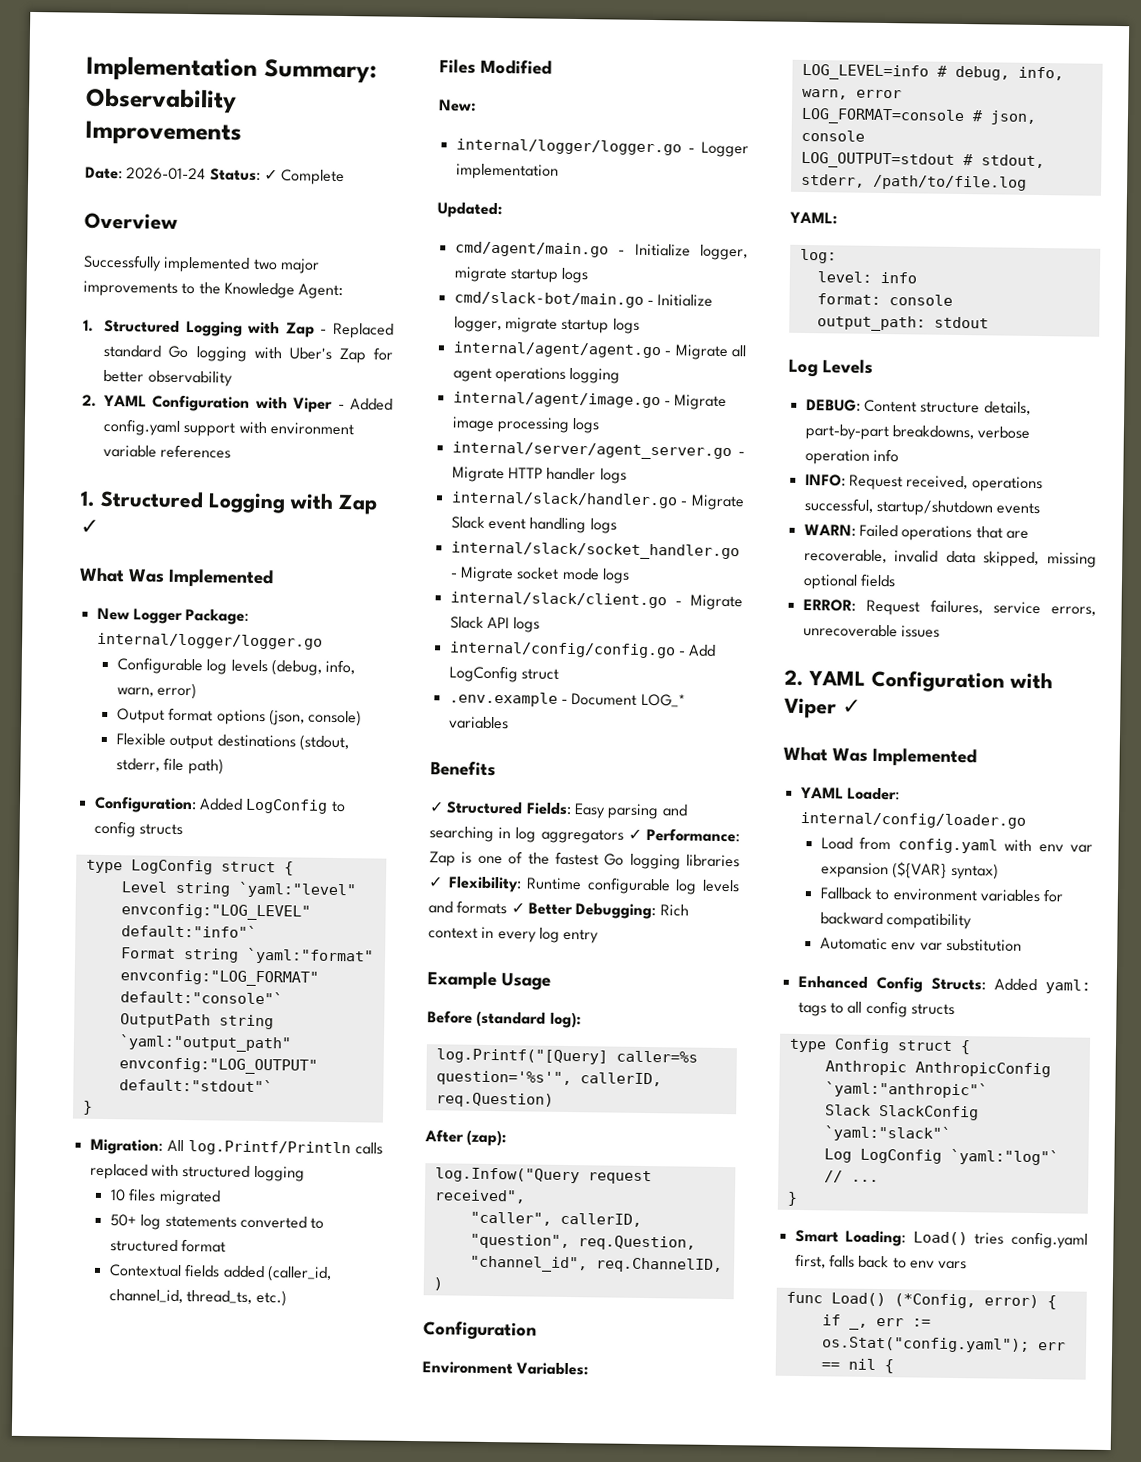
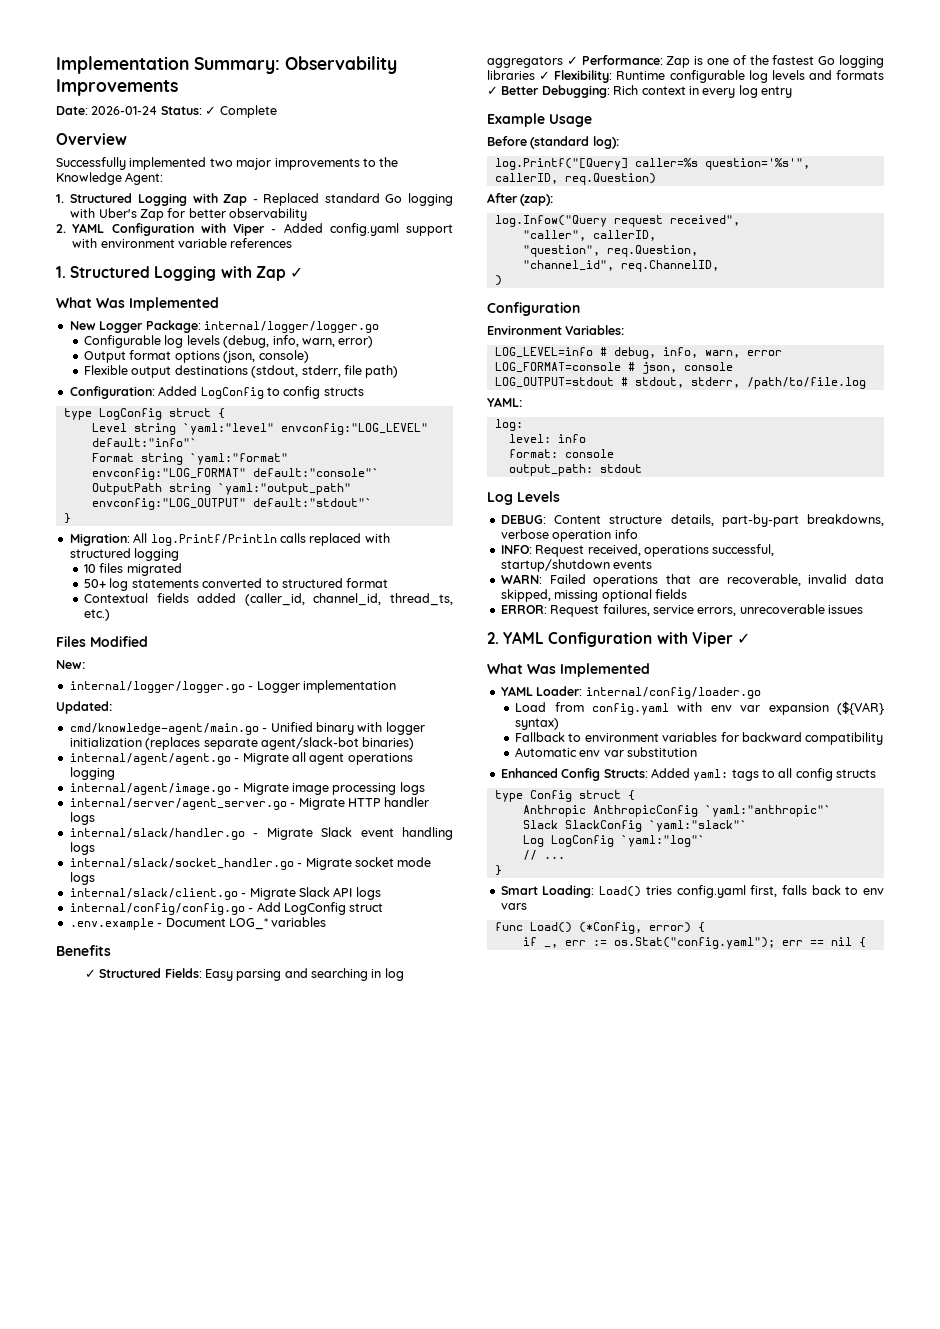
- cmd/agent/main.go - Initialize logger, migrate startup logs
- cmd/slack-bot/main.go - Initialize logger, migrate startup logs
+ cmd/knowledge-agent/main.go - Unified binary with logger initialization (replaces separate agent/slack-bot binaries)

